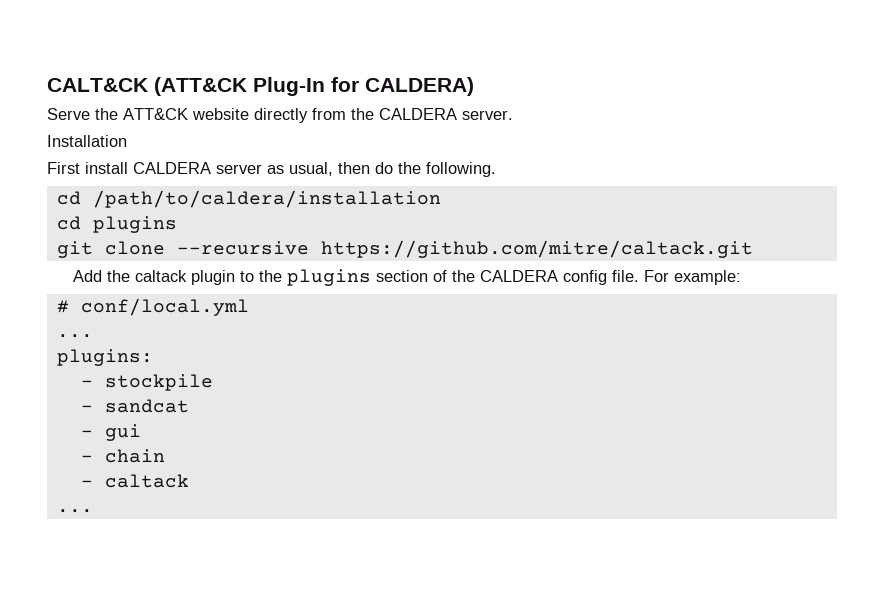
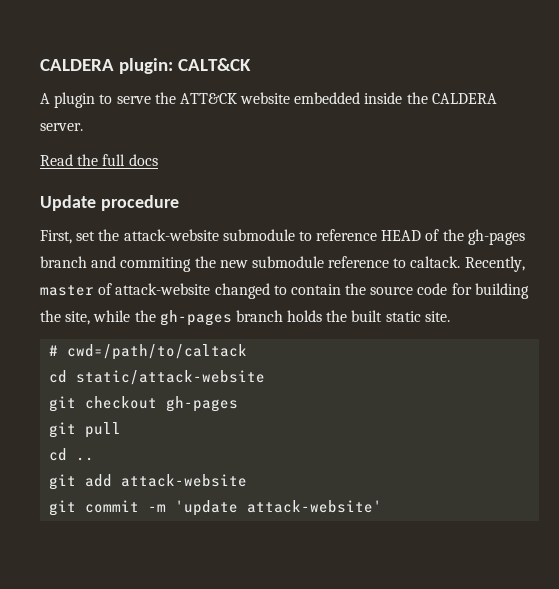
- CALT&CK (ATT&CK Plug-In for CALDERA)
- Serve the ATT&CK website directly from the CALDERA server.
+ CALDERA plugin: CALT&CK
+ A plugin to serve the ATT&CK website embedded inside the CALDERA server.
- Installation
- First install CALDERA server as usual, then do the following.
- cd /path/to/caldera/installation
- cd plugins
- git clone --recursive https://github.com/mitre/caltack.git
- Add the caltack plugin to the plugins section of the CALDERA config file. For example:
- # conf/local.yml
- ...
- plugins:
- - stockpile
- - sandcat
- - gui
- - chain
- - caltack
- ...
+ Read the full docs
+ Update procedure
+ First, set the attack-website submodule to reference HEAD of the gh-pages branch and commiting the new submodule reference to caltack. Recently, master of attack-website changed to contain the source code for building the site, while the gh-pages branch holds the built static site.
+ # cwd=/path/to/caltack
+ cd static/attack-website
+ git checkout gh-pages
+ git pull
+ cd ..
+ git add attack-website
+ git commit -m 'update attack-website'

